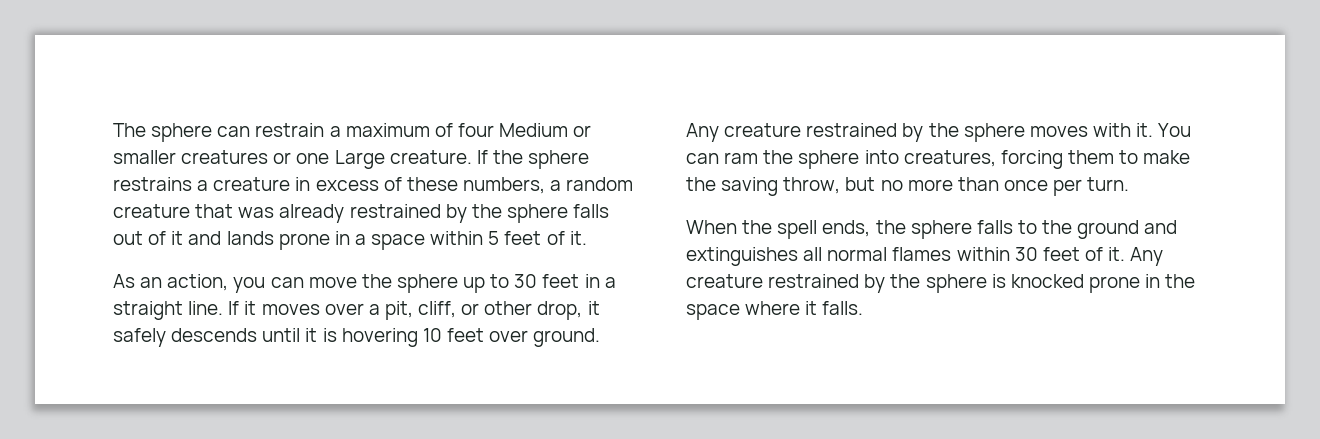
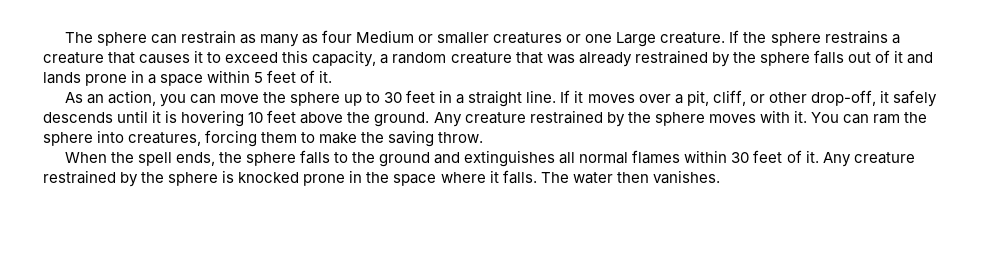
- The sphere can restrain a maximum of four Medium or smaller creatures or one Large creature.
+ The sphere can restrain as many as four Medium or smaller creatures or one Large creature.
- If the sphere restrains a creature in excess of these numbers, a random creature that was already restrained by the sphere falls out of it and lands prone in a space within 5 feet of it.
+ If the sphere restrains a creature that causes it to exceed this capacity, a random creature that was already restrained by the sphere falls out of it and lands prone in a space within 5 feet of it.
- If it moves over a pit, cliff, or other drop, it safely descends until it is hovering 10 feet over ground.
+ If it moves over a pit, cliff, or other drop-off, it safely descends until it is hovering 10 feet above the ground.
- You can ram the sphere into creatures, forcing them to make the saving throw, but no more than once per turn.
+ You can ram the sphere into creatures, forcing them to make the saving throw.
+ The water then vanishes.

